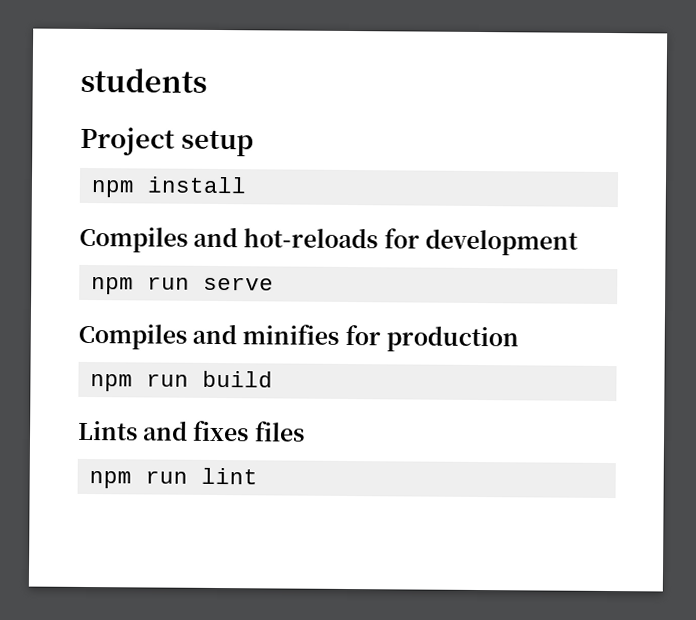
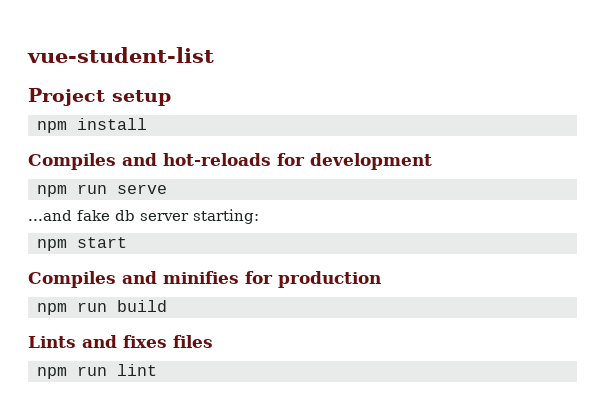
- students
+ vue-student-list
+ ...and fake db server starting:
+ npm start

